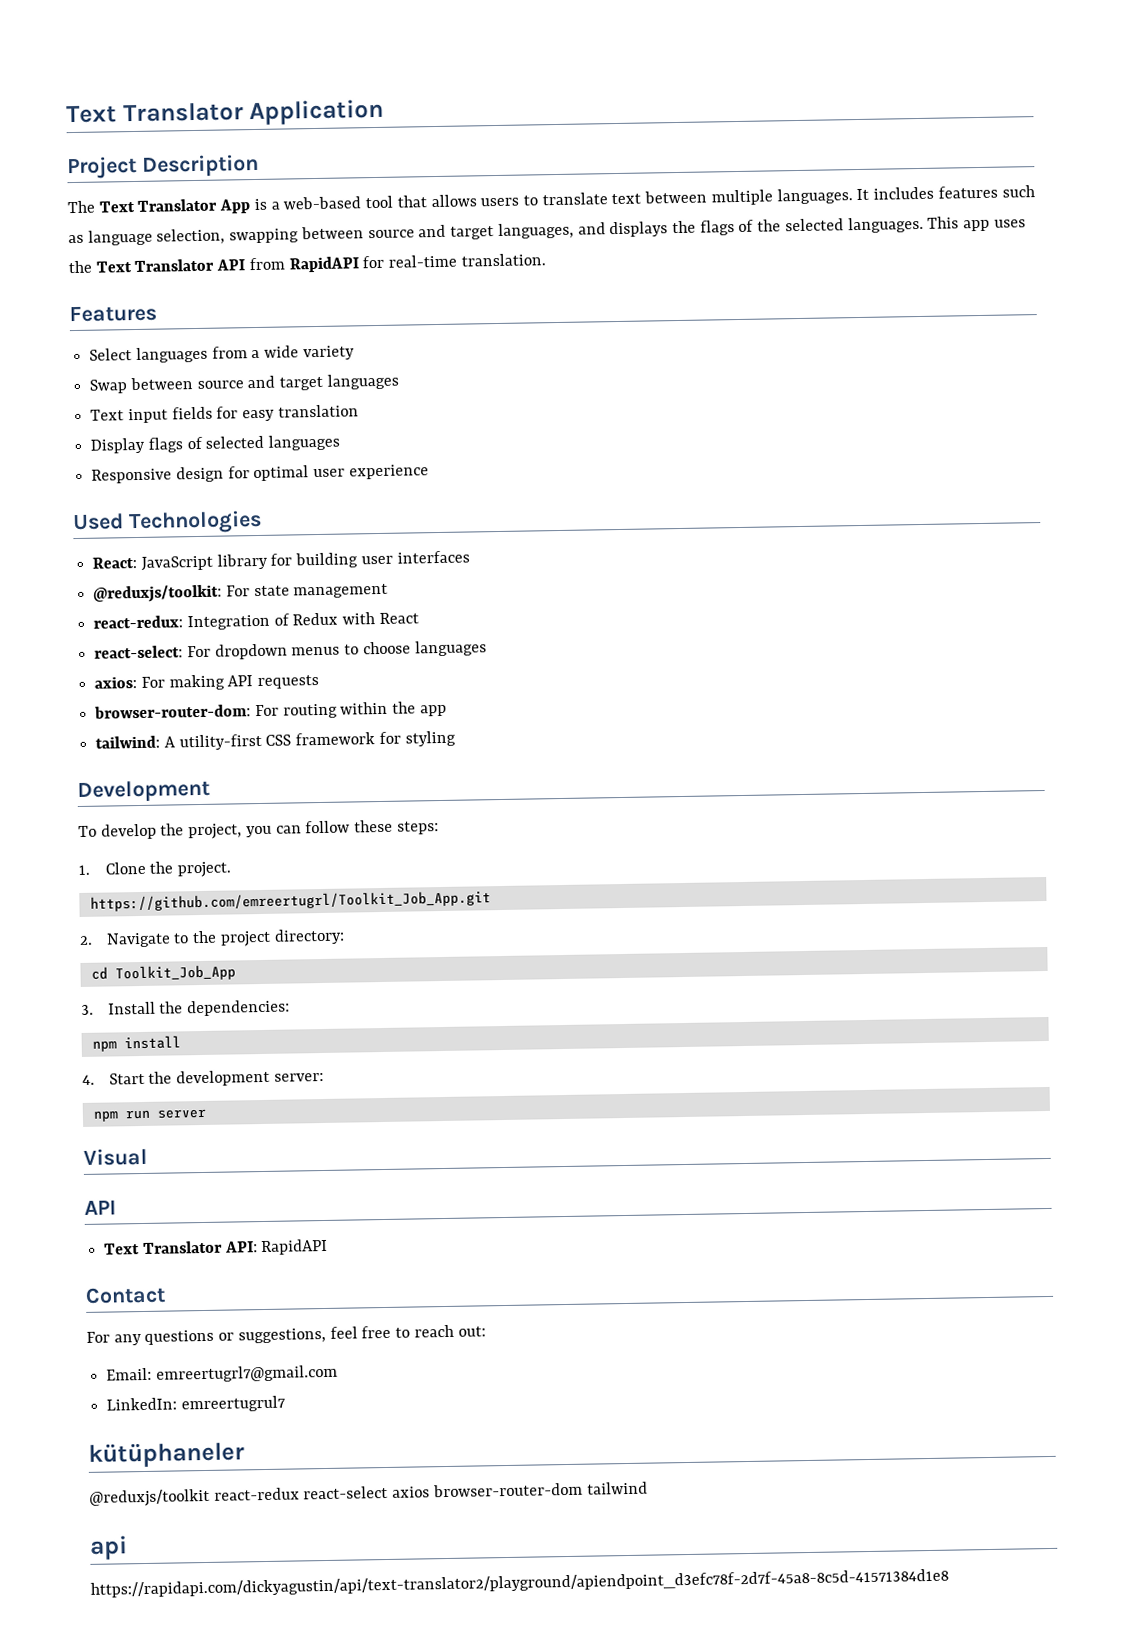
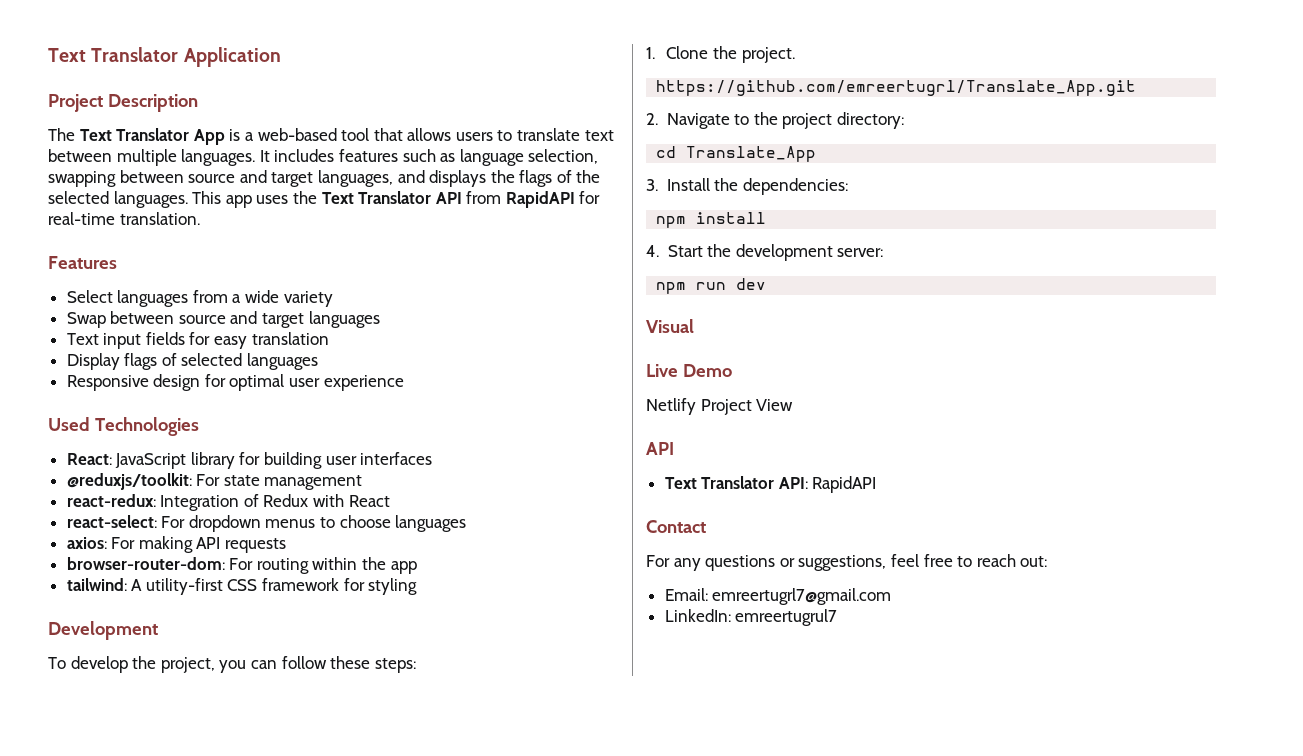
- https://github.com/emreertugrl/Toolkit_Job_App.git
+ https://github.com/emreertugrl/Translate_App.git
- cd Toolkit_Job_App
+ cd Translate_App
- npm run server
+ npm run dev
+ Live Demo
+ Netlify Project View
- kütüphaneler
- @reduxjs/toolkit react-redux react-select axios browser-router-dom tailwind
- api
- https://rapidapi.com/dickyagustin/api/text-translator2/playground/apiendpoint_d3efc78f-2d7f-45a8-8c5d-41571384d1e8

